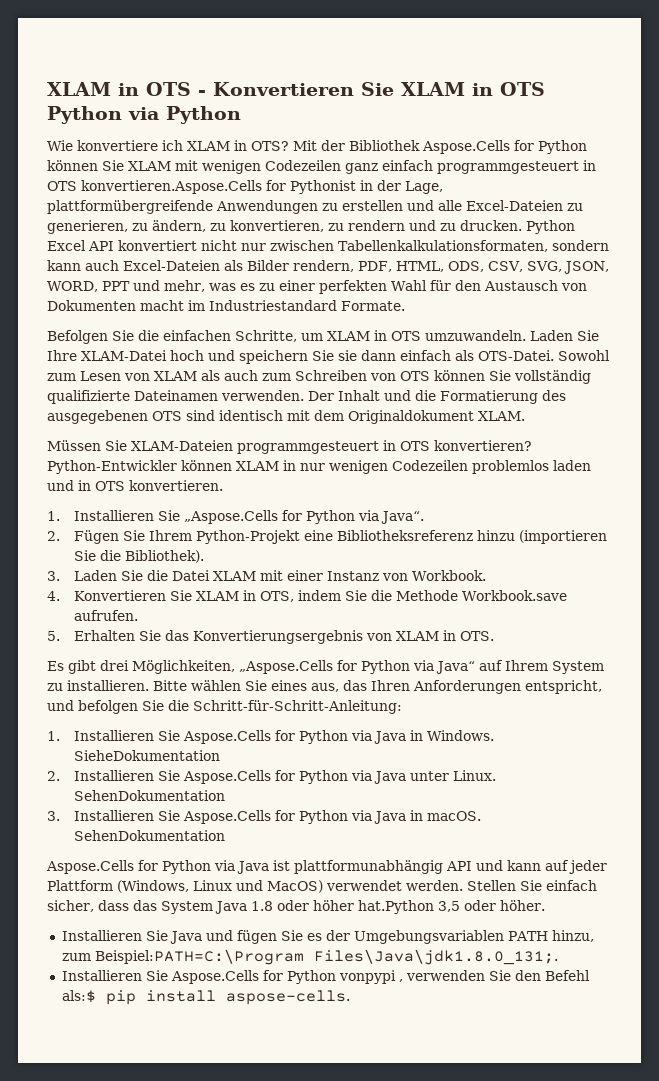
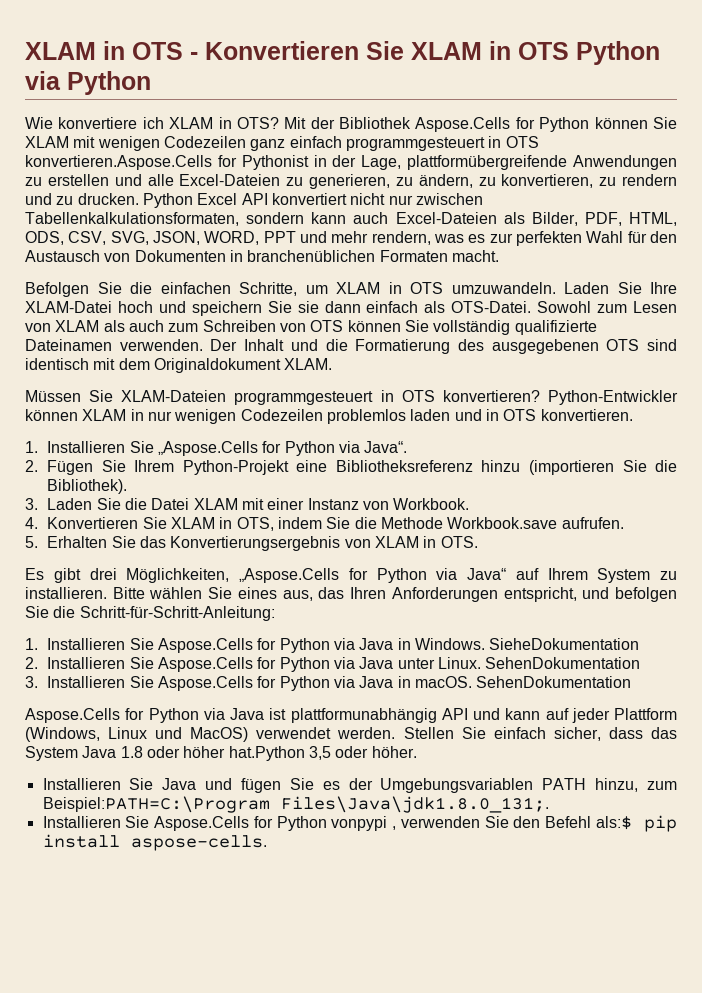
- Python Excel API konvertiert nicht nur zwischen Tabellenkalkulationsformaten, sondern kann auch Excel-Dateien als Bilder rendern, PDF, HTML, ODS, CSV, SVG, JSON, WORD, PPT und mehr, was es zu einer perfekten Wahl für den Austausch von Dokumenten macht im Industriestandard Formate.
+ Python Excel API konvertiert nicht nur zwischen Tabellenkalkulationsformaten, sondern kann auch Excel-Dateien als Bilder, PDF, HTML, ODS, CSV, SVG, JSON, WORD, PPT und mehr rendern, was es zur perfekten Wahl für den Austausch von Dokumenten in branchenüblichen Formaten macht.

